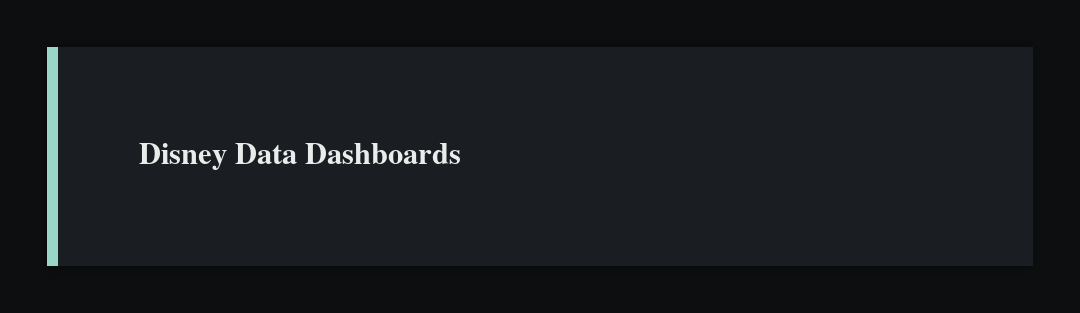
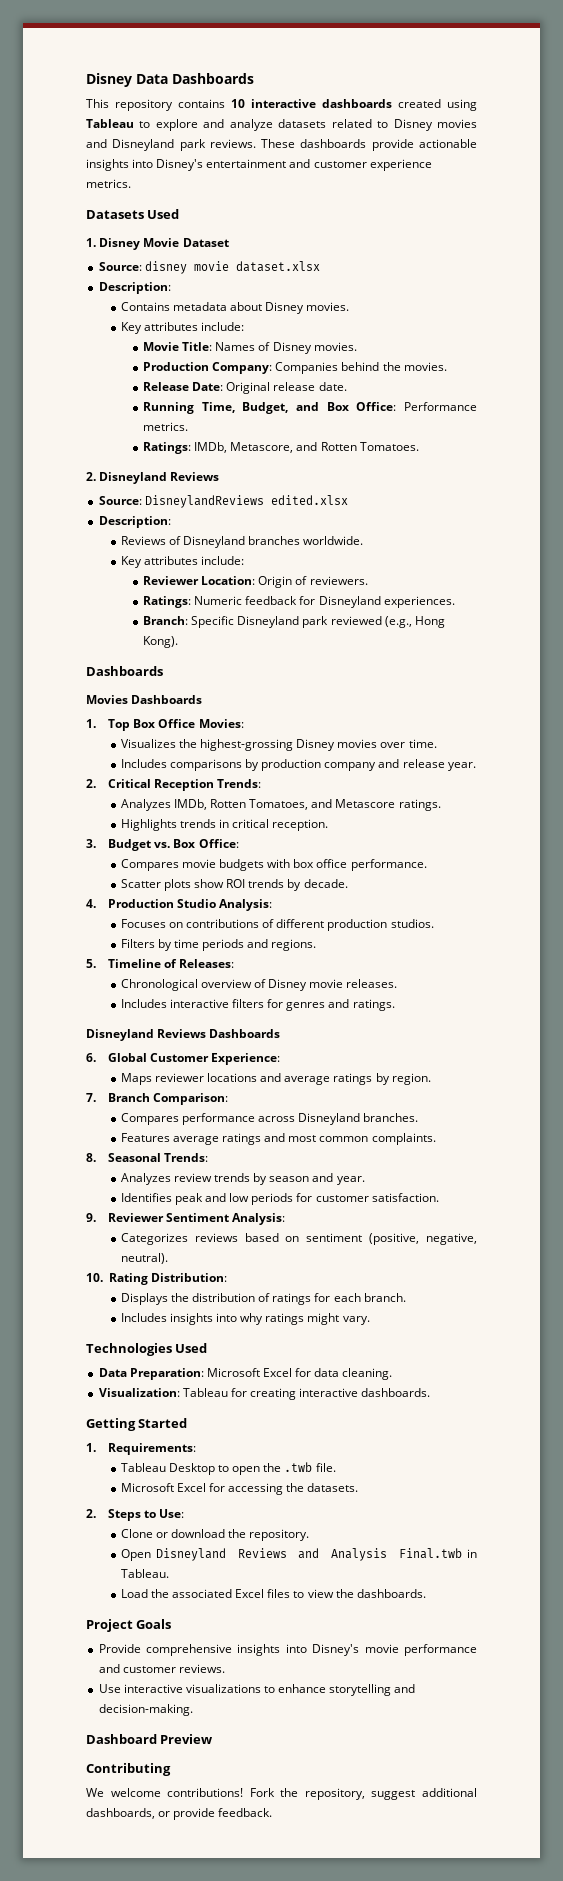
+ This repository contains 10 interactive dashboards created using Tableau to explore and analyze datasets related to Disney movies and Disneyland park reviews. These dashboards provide actionable insights into Disney's entertainment and customer experience metrics.
+ Datasets Used
+ 1. Disney Movie Dataset
+ Source: disney movie dataset.xlsx
+ Description:
+ Contains metadata about Disney movies.
+ Key attributes include:
+ Movie Title: Names of Disney movies.
+ Production Company: Companies behind the movies.
+ Release Date: Original release date.
+ Running Time, Budget, and Box Office: Performance metrics.
+ Ratings: IMDb, Metascore, and Rotten Tomatoes.
+ 2. Disneyland Reviews
+ Source: DisneylandReviews edited.xlsx
+ Description:
+ Reviews of Disneyland branches worldwide.
+ Key attributes include:
+ Reviewer Location: Origin of reviewers.
+ Ratings: Numeric feedback for Disneyland experiences.
+ Branch: Specific Disneyland park reviewed (e.g., Hong Kong).
+ Dashboards
+ Movies Dashboards
+ 1. Top Box Office Movies:
+ Visualizes the highest-grossing Disney movies over time.
+ Includes comparisons by production company and release year.
+ 2. Critical Reception Trends:
+ Analyzes IMDb, Rotten Tomatoes, and Metascore ratings.
+ Highlights trends in critical reception.
+ 3. Budget vs. Box Office:
+ Compares movie budgets with box office performance.
+ Scatter plots show ROI trends by decade.
+ 4. Production Studio Analysis:
+ Focuses on contributions of different production studios.
+ Filters by time periods and regions.
+ 5. Timeline of Releases:
+ Chronological overview of Disney movie releases.
+ Includes interactive filters for genres and ratings.
+ Disneyland Reviews Dashboards
+ 6. Global Customer Experience:
+ Maps reviewer locations and average ratings by region.
+ 7. Branch Comparison:
+ Compares performance across Disneyland branches.
+ Features average ratings and most common complaints.
+ 8. Seasonal Trends:
+ Analyzes review trends by season and year.
+ Identifies peak and low periods for customer satisfaction.
+ 9. Reviewer Sentiment Analysis:
+ Categorizes reviews based on sentiment (positive, negative, neutral).
+ 10. Rating Distribution:
+ Displays the distribution of ratings for each branch.
+ Includes insights into why ratings might vary.
+ Technologies Used
+ Data Preparation: Microsoft Excel for data cleaning.
+ Visualization: Tableau for creating interactive dashboards.
+ Getting Started
+ 1. Requirements:
+ Tableau Desktop to open the .twb file.
+ Microsoft Excel for accessing the datasets.
+ 2. Steps to Use:
+ Clone or download the repository.
+ Open Disneyland Reviews and Analysis Final.twb in Tableau.
+ Load the associated Excel files to view the dashboards.
+ Project Goals
+ Provide comprehensive insights into Disney's movie performance and customer reviews.
+ Use interactive visualizations to enhance storytelling and decision-making.
+ Dashboard Preview
+ Contributing
+ We welcome contributions! Fork the repository, suggest additional dashboards, or provide feedback.

